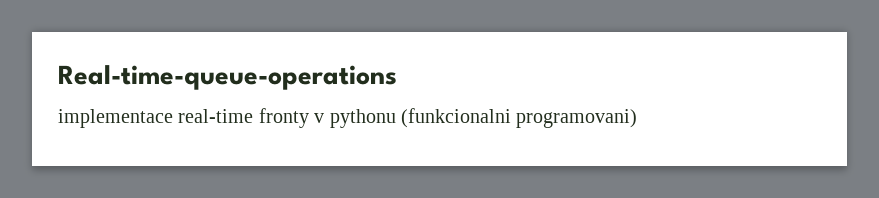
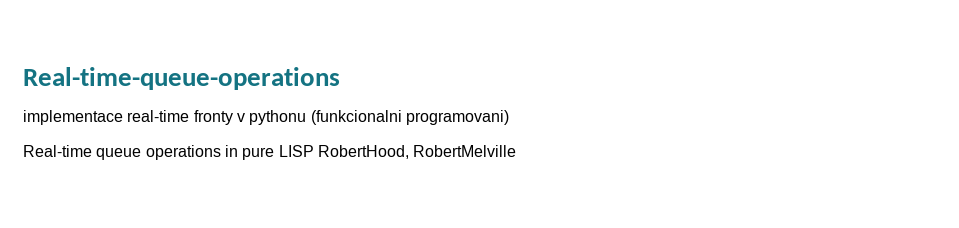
+ Real-time queue operations in pure LISP RobertHood, RobertMelville

